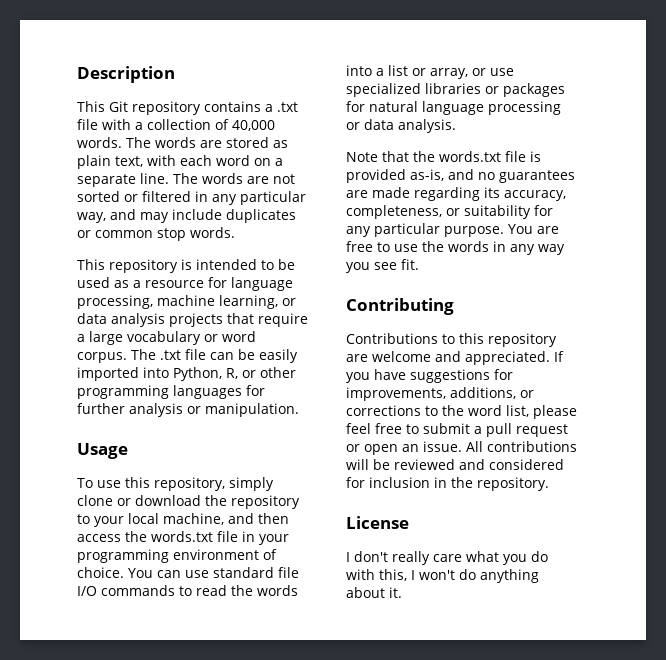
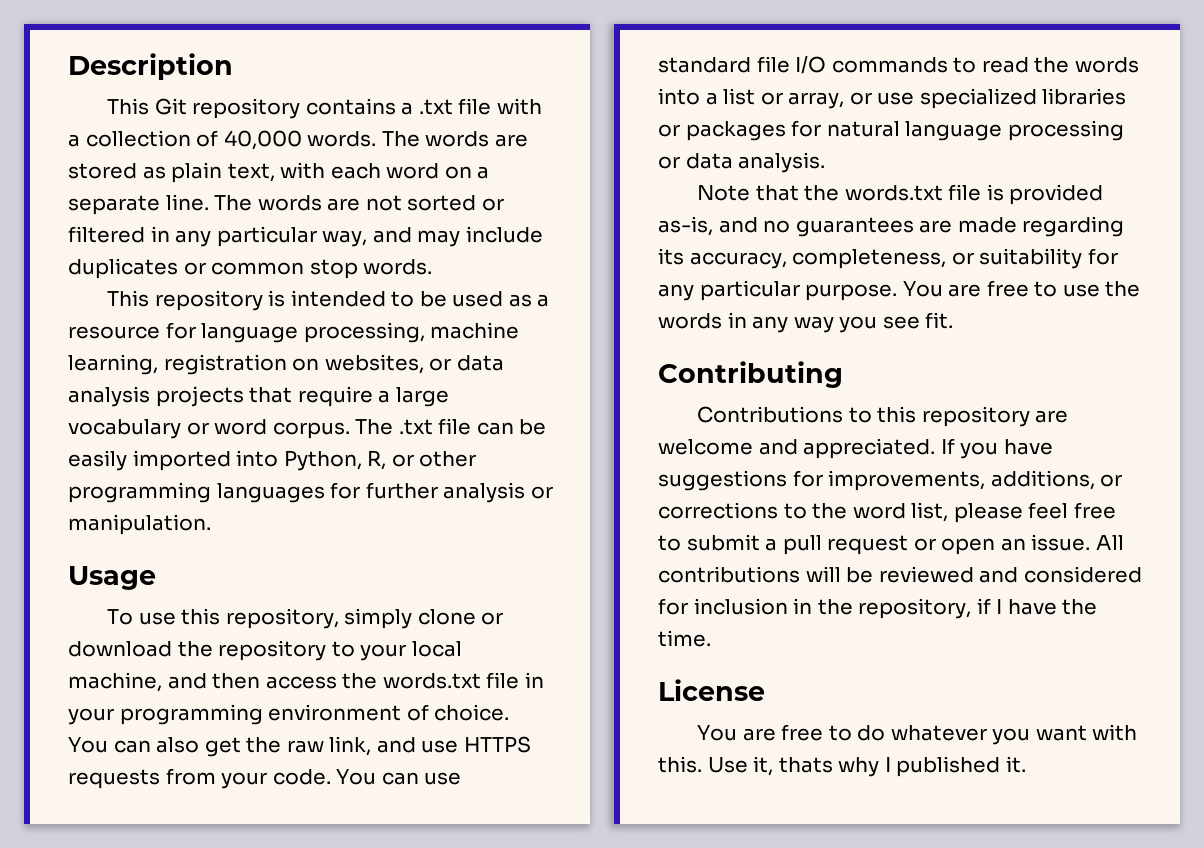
- This repository is intended to be used as a resource for language processing, machine learning, or data analysis projects that require a large vocabulary or word corpus.
+ This repository is intended to be used as a resource for language processing, machine learning, registration on websites, or data analysis projects that require a large vocabulary or word corpus.
- You can use standard file I/O commands to read the words into a list or array, or use specialized libraries or packages for natural language processing or data analysis.
+ You can also get the raw link, and use HTTPS requests from your code. You can use standard file I/O commands to read the words into a list or array, or use specialized libraries or packages for natural language processing or data analysis.
- All contributions will be reviewed and considered for inclusion in the repository.
+ All contributions will be reviewed and considered for inclusion in the repository, if I have the time.
  License
- I don't really care what you do with this, I won't do anything about it.
+ You are free to do whatever you want with this. Use it, thats why I published it.

